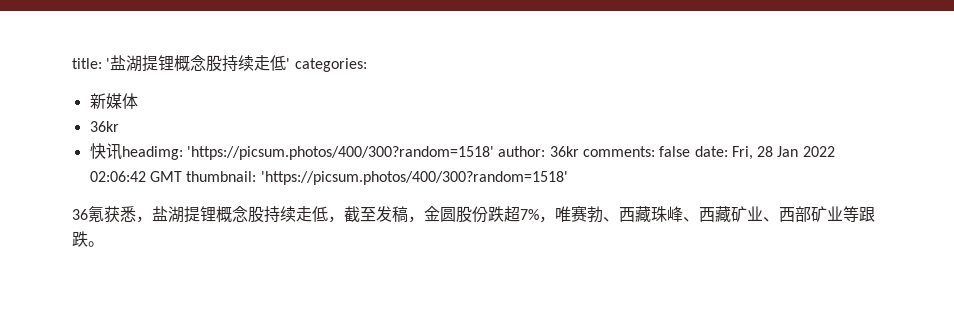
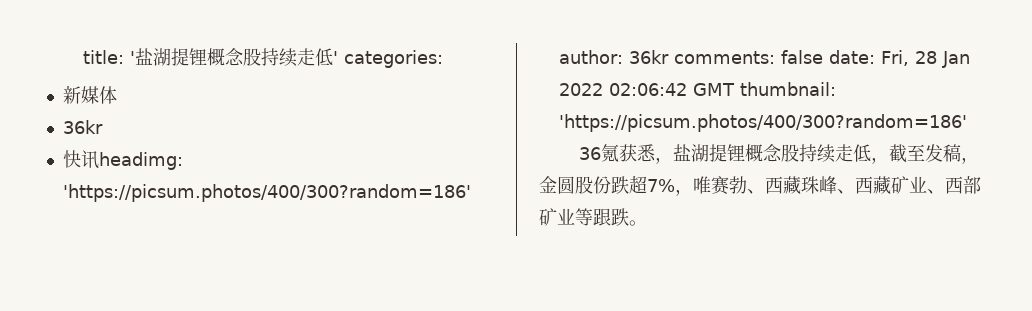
- 快讯headimg: 'https://picsum.photos/400/300?random=1518' author: 36kr comments: false date: Fri, 28 Jan 2022 02:06:42 GMT thumbnail: 'https://picsum.photos/400/300?random=1518'
+ 快讯headimg: 'https://picsum.photos/400/300?random=186' author: 36kr comments: false date: Fri, 28 Jan 2022 02:06:42 GMT thumbnail: 'https://picsum.photos/400/300?random=186'

